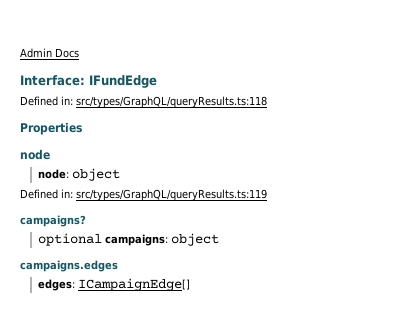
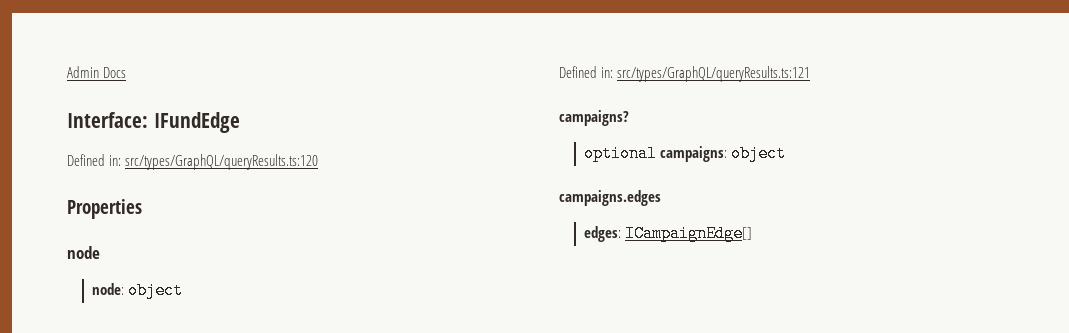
- Defined in: src/types/GraphQL/queryResults.ts:118
+ Defined in: src/types/GraphQL/queryResults.ts:120
- Defined in: src/types/GraphQL/queryResults.ts:119
+ Defined in: src/types/GraphQL/queryResults.ts:121

